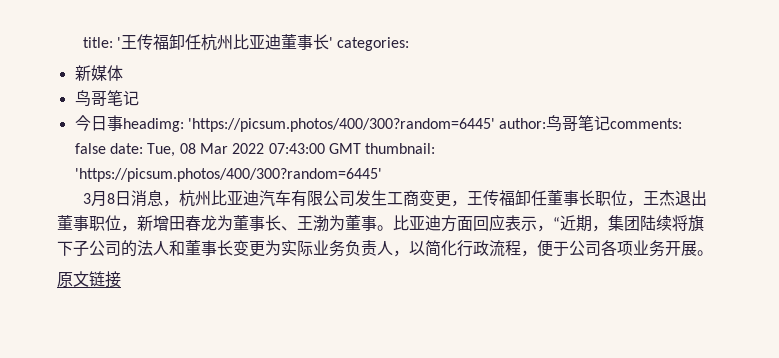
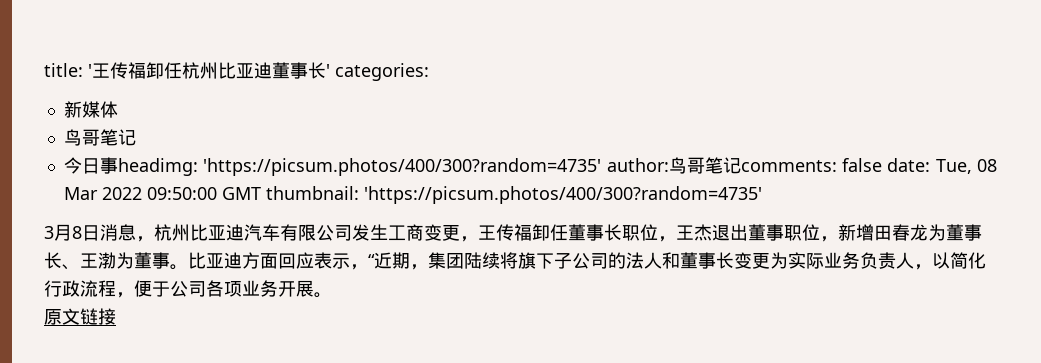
- 今日事headimg: 'https://picsum.photos/400/300?random=6445' author:鸟哥笔记comments: false date: Tue, 08 Mar 2022 07:43:00 GMT thumbnail: 'https://picsum.photos/400/300?random=6445'
+ 今日事headimg: 'https://picsum.photos/400/300?random=4735' author:鸟哥笔记comments: false date: Tue, 08 Mar 2022 09:50:00 GMT thumbnail: 'https://picsum.photos/400/300?random=4735'

